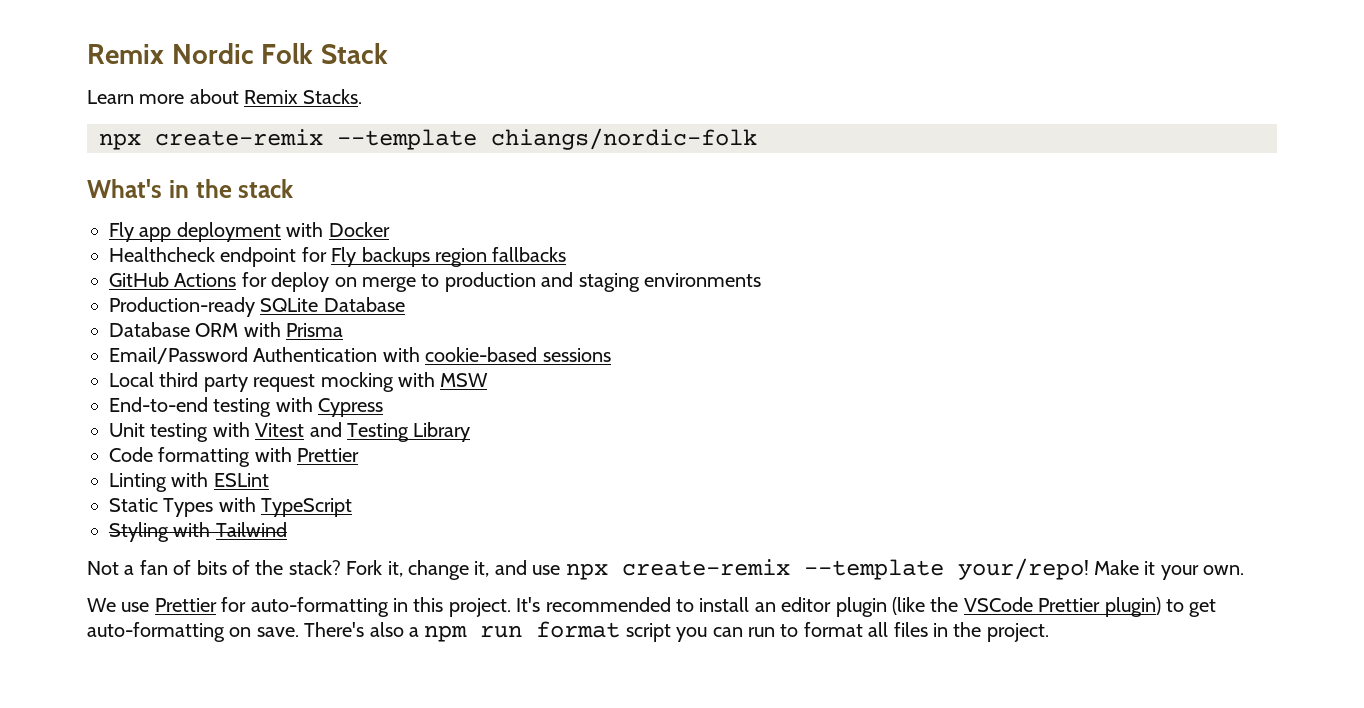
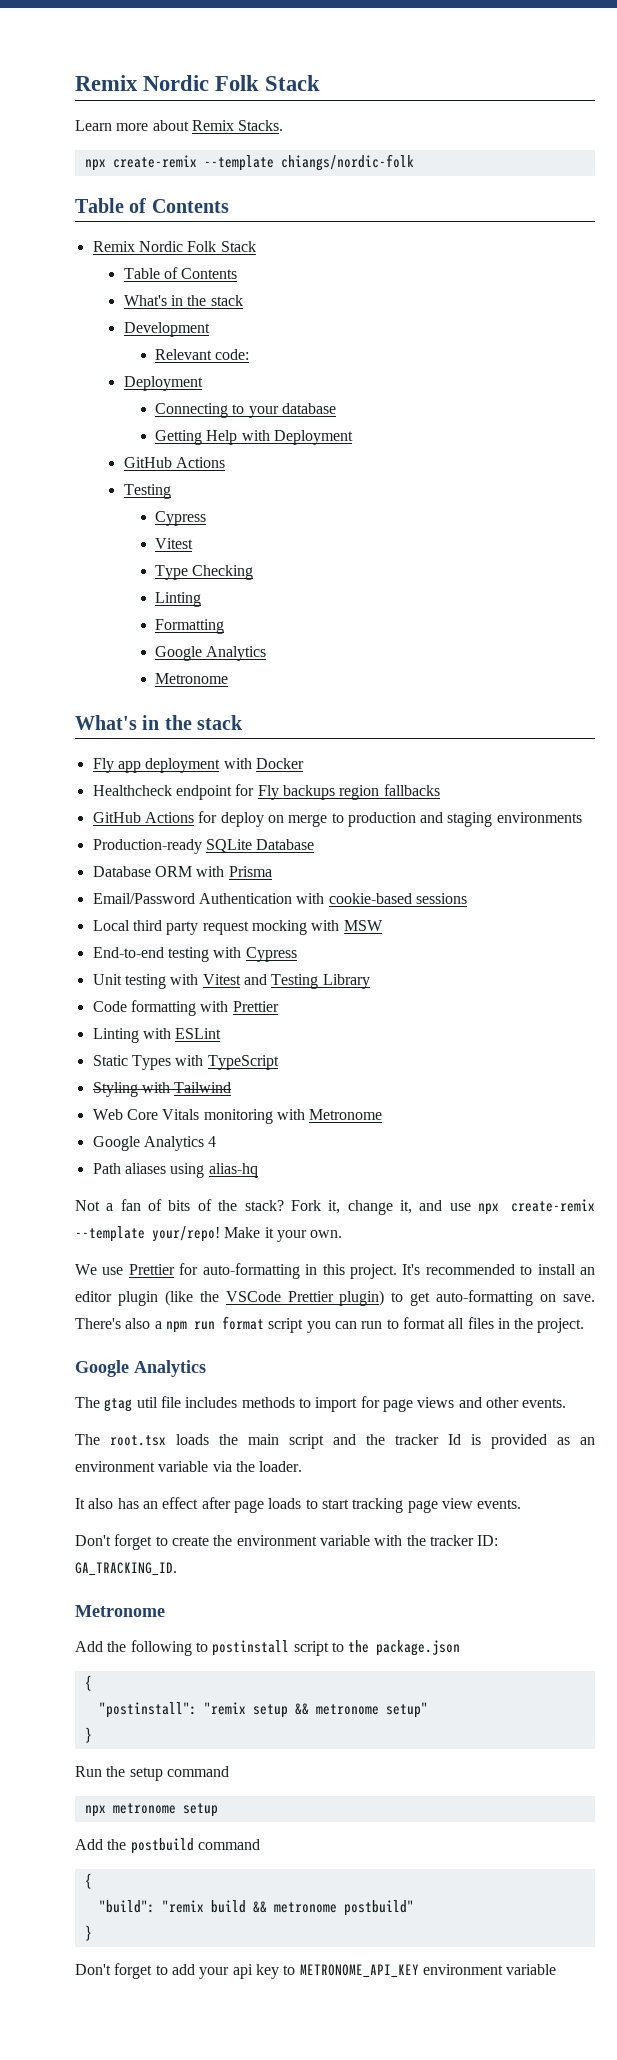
  npx create-remix --template chiangs/nordic-folk
+ Table of Contents
+ Remix Nordic Folk Stack
+ Table of Contents
+ What's in the stack
+ Development
+ Relevant code:
+ Deployment
+ Connecting to your database
+ Getting Help with Deployment
+ GitHub Actions
+ Testing
+ Cypress
+ Vitest
+ Type Checking
+ Linting
+ Formatting
+ Google Analytics
+ Metronome
+ Web Core Vitals monitoring with Metronome
+ Google Analytics 4
+ Path aliases using alias-hq
  There's also a npm run format script you can run to format all files in the project.
+ Google Analytics
+ The gtag util file includes methods to import for page views and other events.
+ The root.tsx loads the main script and the tracker Id is provided as an environment variable via the loader.
+ It also has an effect after page loads to start tracking page view events.
+ Don't forget to create the environment variable with the tracker ID: GA_TRACKING_ID.
+ Metronome
+ Add the following to postinstall script to the package.json
+ {
+ "postinstall": "remix setup && metronome setup"
+ }
+ Run the setup command
+ npx metronome setup
+ Add the postbuild command
+ {
+ "build": "remix build && metronome postbuild"
+ }
+ Don't forget to add your api key to METRONOME_API_KEY environment variable

